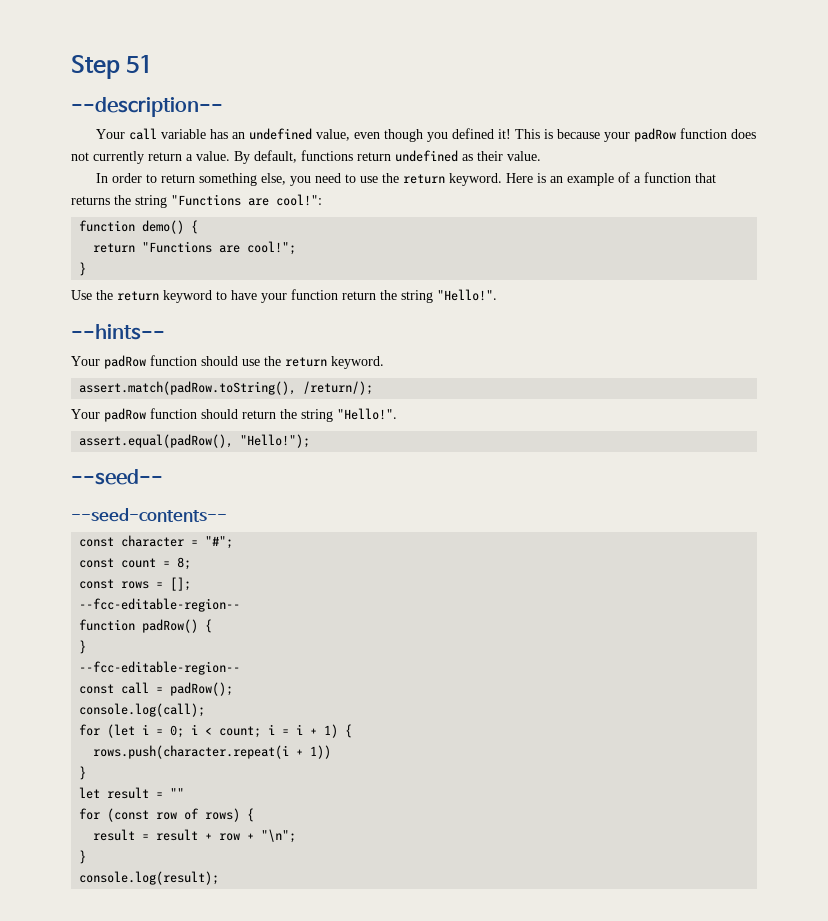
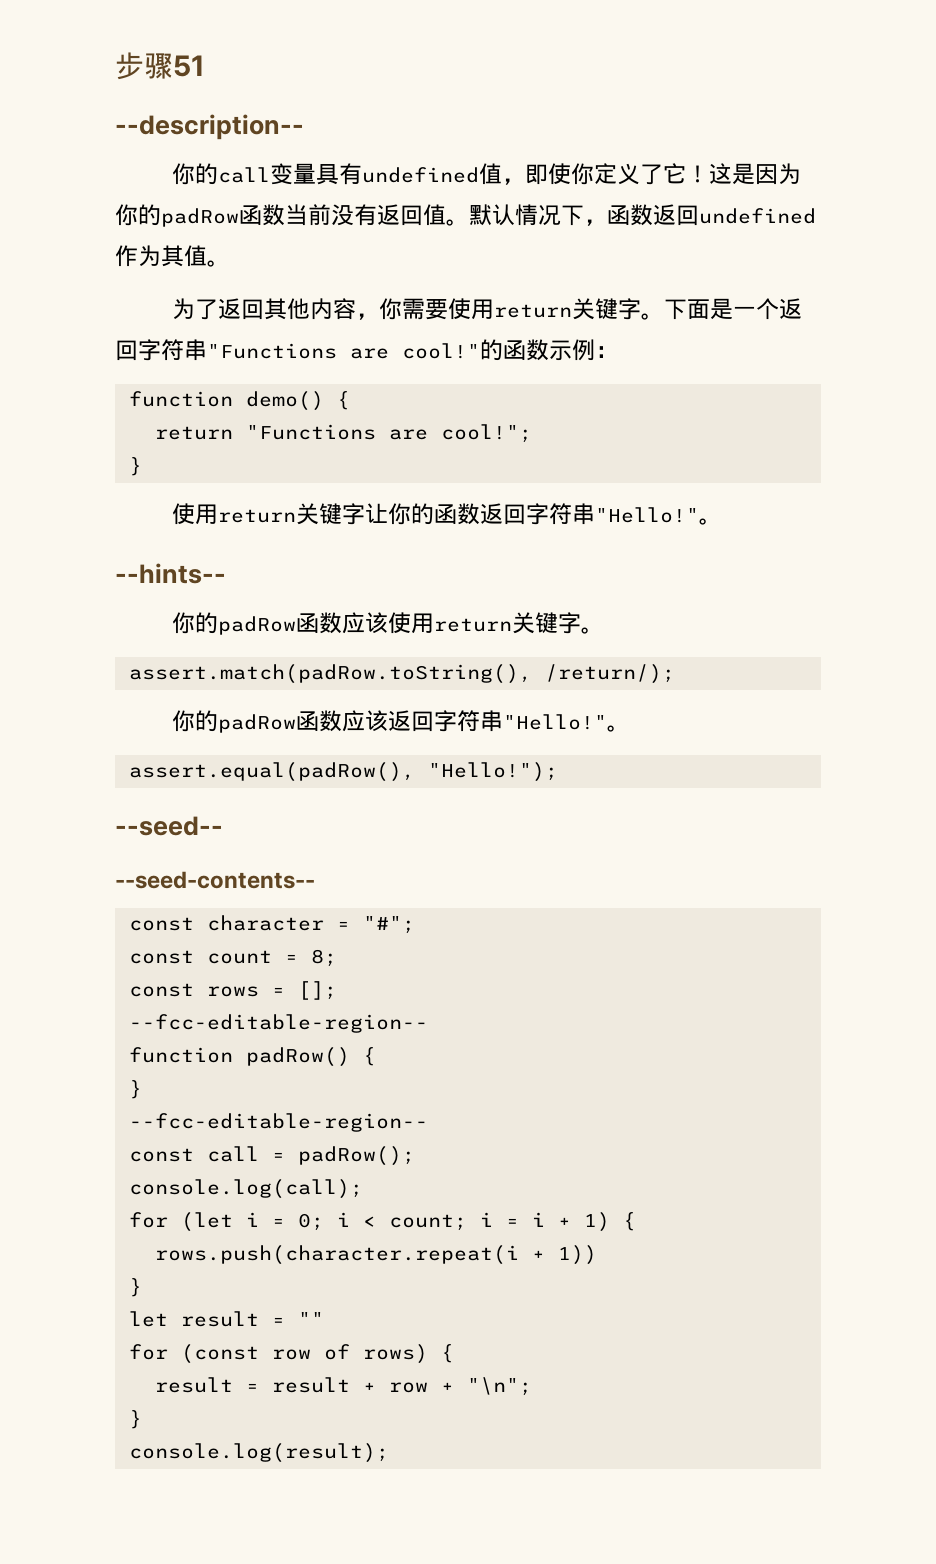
- Step 51
+ 步骤51
- Your call variable has an undefined value, even though you defined it! This is because your padRow function does not currently return a value. By default, functions return undefined as their value.
- In order to return something else, you need to use the return keyword. Here is an example of a function that returns the string "Functions are cool!":
+ 你的call变量具有undefined值，即使你定义了它！这是因为你的padRow函数当前没有返回值。默认情况下，函数返回undefined作为其值。
+ 为了返回其他内容，你需要使用return关键字。下面是一个返回字符串"Functions are cool!"的函数示例：
- Use the return keyword to have your function return the string "Hello!".
+ 使用return关键字让你的函数返回字符串"Hello!"。
  --hints--
- Your padRow function should use the return keyword.
+ 你的padRow函数应该使用return关键字。
  assert.match(padRow.toString(), /return/);
- Your padRow function should return the string "Hello!".
+ 你的padRow函数应该返回字符串"Hello!"。

